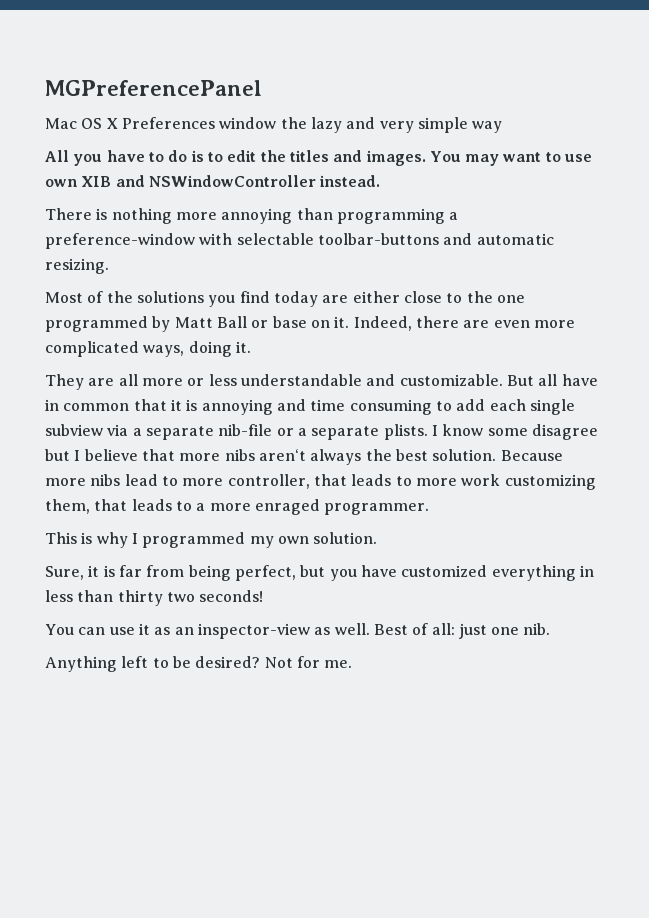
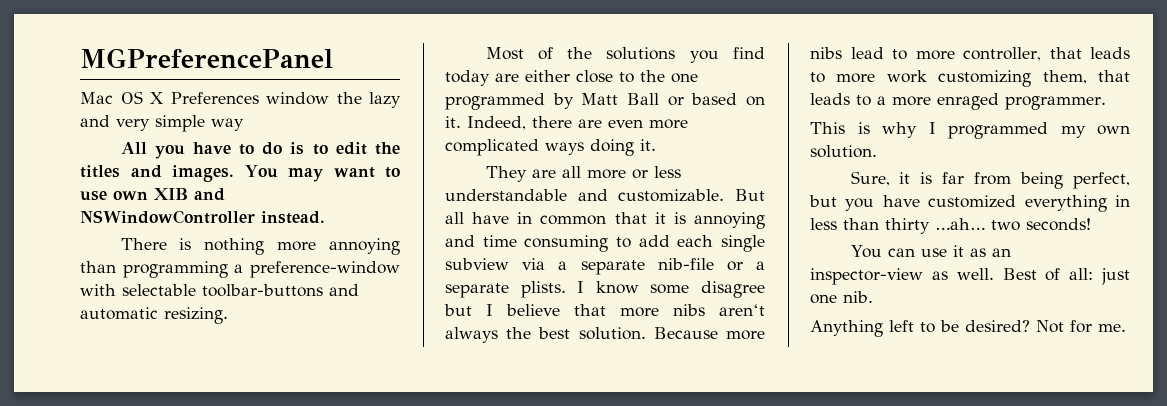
- Most of the solutions you find today are either close to the one programmed by Matt Ball or base on it.
+ Most of the solutions you find today are either close to the one programmed by Matt Ball or based on it.
- Indeed, there are even more complicated ways, doing it.
+ Indeed, there are even more complicated ways doing it.
- Sure, it is far from being perfect, but you have customized everything in less than thirty two seconds!
+ Sure, it is far from being perfect, but you have customized everything in less than thirty …ah… two seconds!

